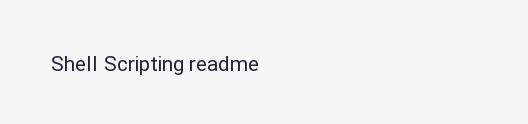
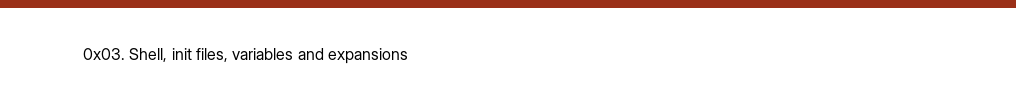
- Shell Scripting readme
+ 0x03. Shell, init files, variables and expansions

